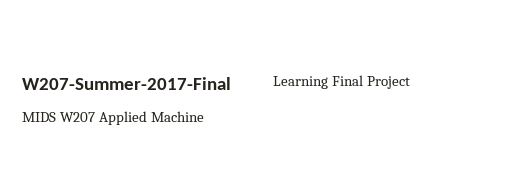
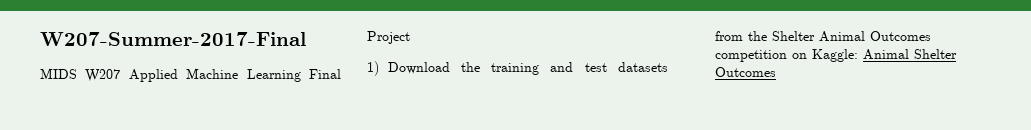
+ 1) Download the training and test datasets from the Shelter Animal Outcomes competition on Kaggle: Animal Shelter Outcomes

